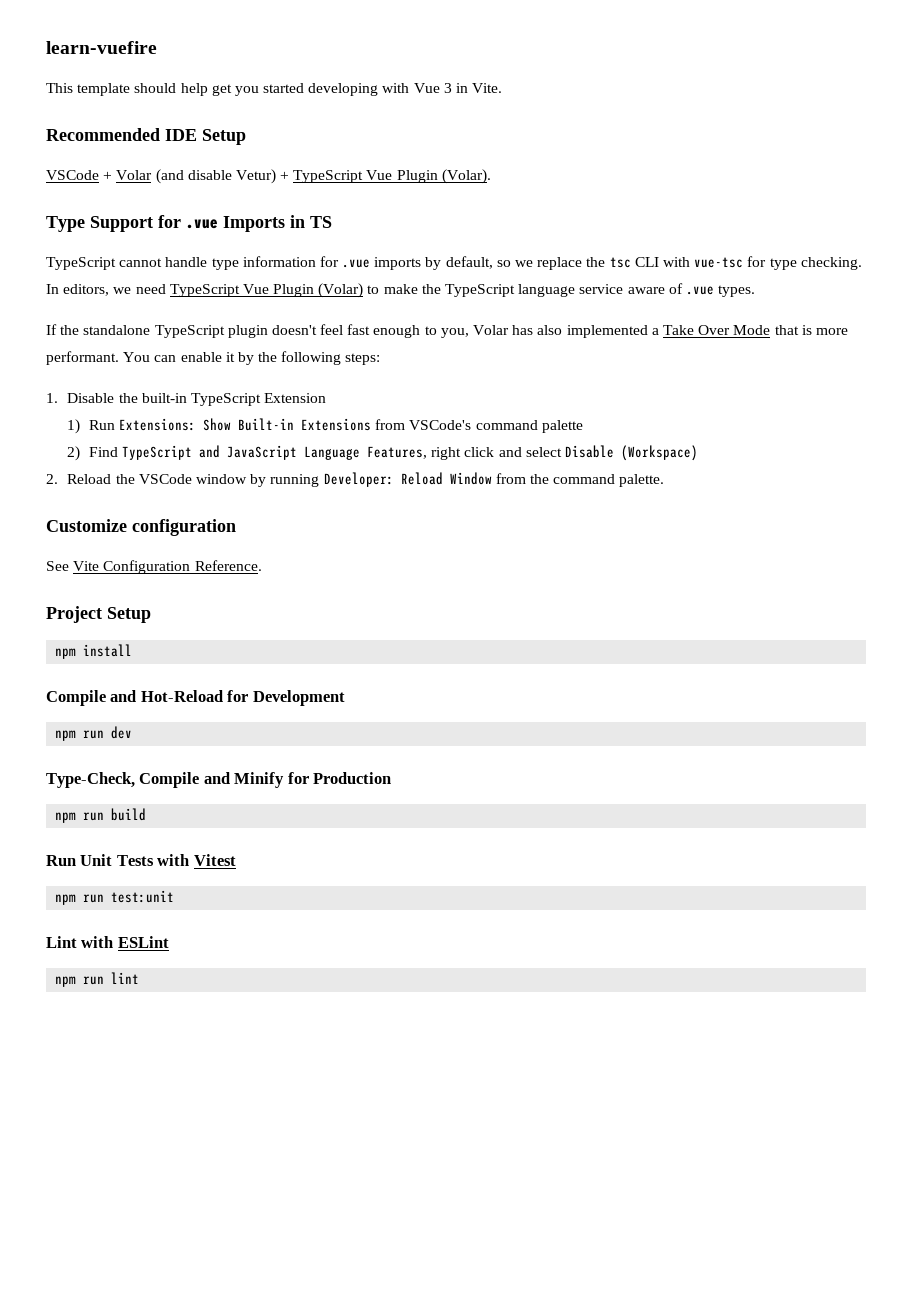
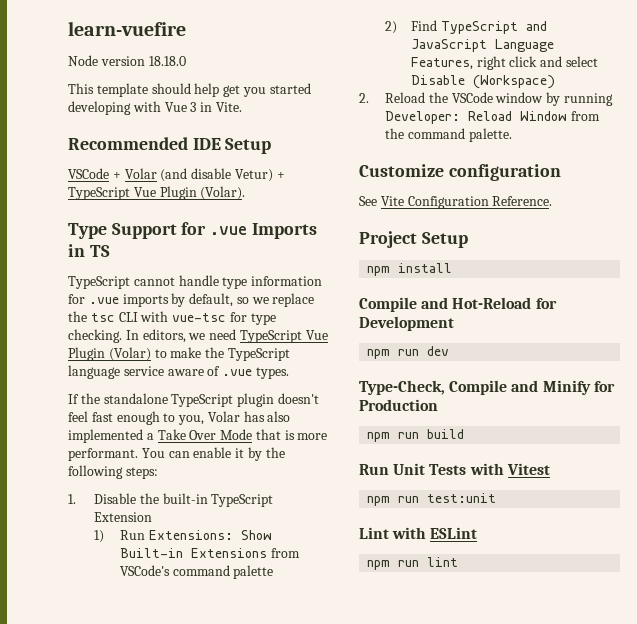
+ Node version 18.18.0

